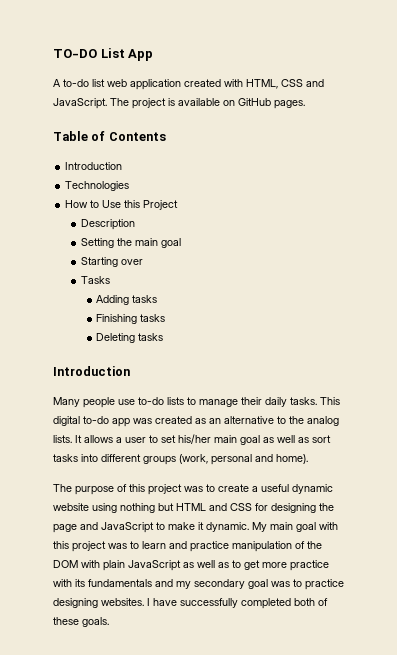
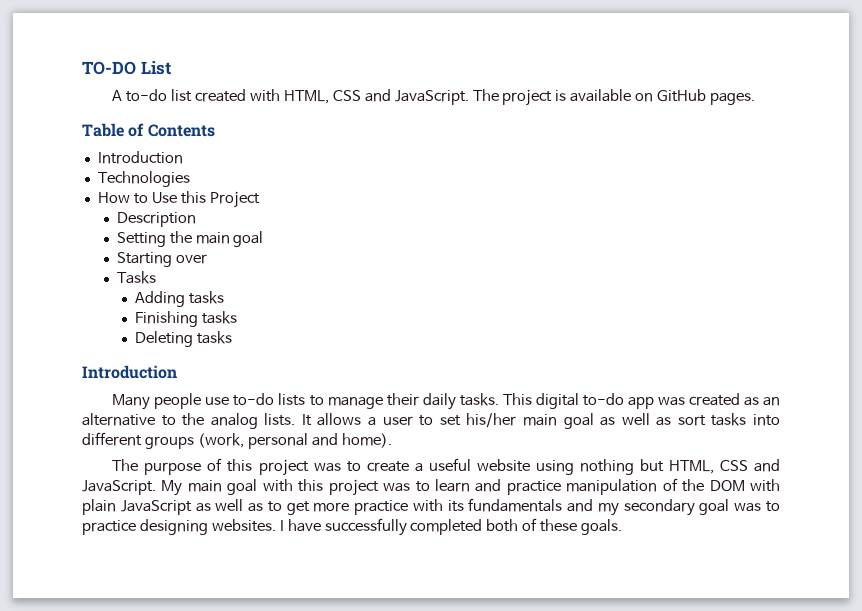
- TO-DO List App
+ TO-DO List
- A to-do list web application created with HTML, CSS and JavaScript.
+ A to-do list created with HTML, CSS and JavaScript.
- The purpose of this project was to create a useful dynamic website using nothing but HTML and CSS for designing the page and JavaScript to make it dynamic.
+ The purpose of this project was to create a useful website using nothing but HTML, CSS and JavaScript.

